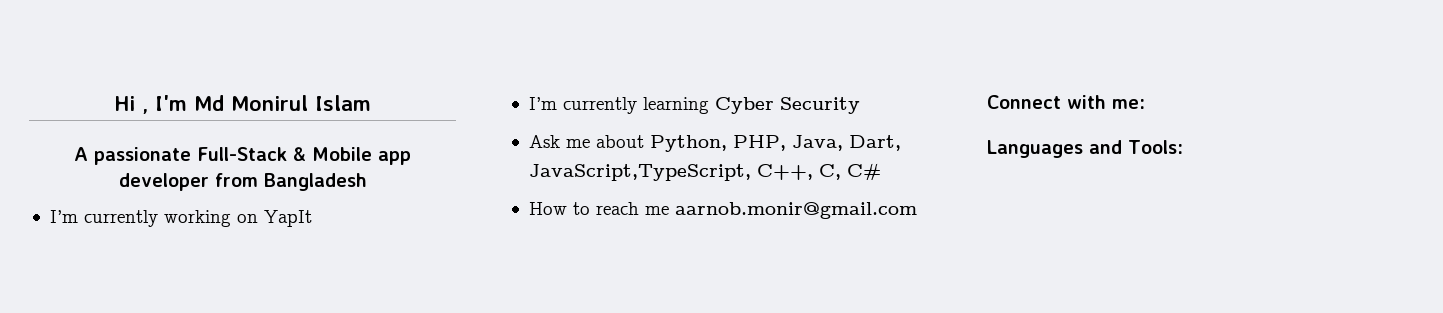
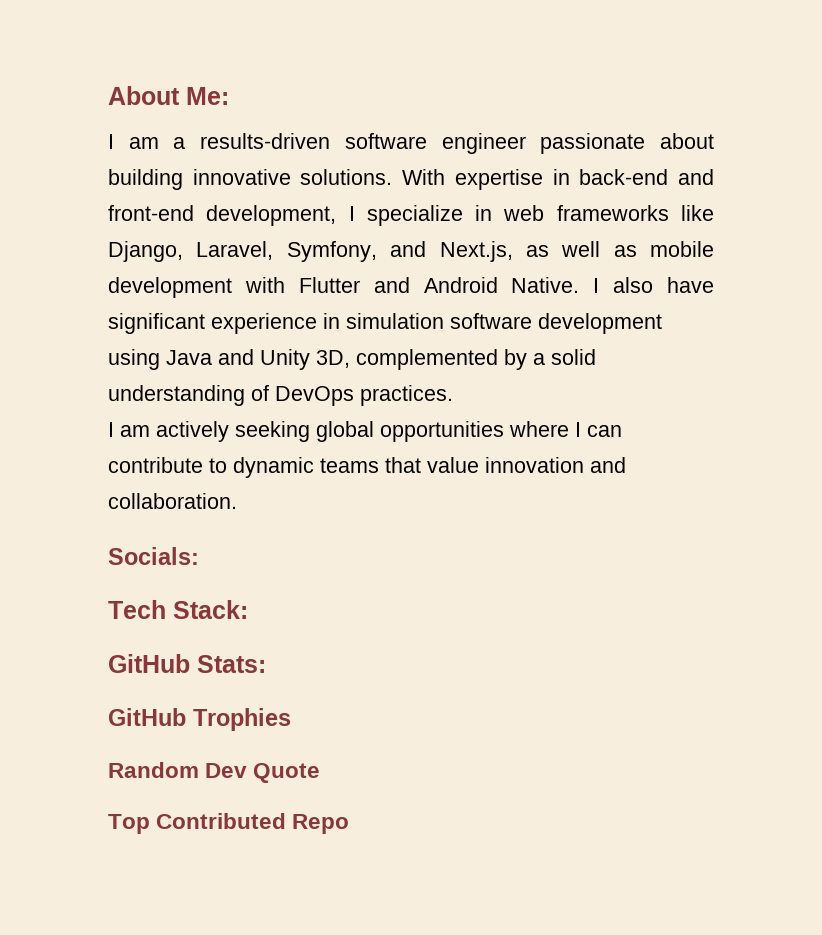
- Hi , I'm Md Monirul Islam
- A passionate Full-Stack & Mobile app developer from Bangladesh
- I’m currently working on YapIt
- I’m currently learning Cyber Security
- Ask me about Python, PHP, Java, Dart, JavaScript,TypeScript, C++, C, C#
- How to reach me aarnob.monir@gmail.com
- Connect with me:
- Languages and Tools:
+ About Me:
+ I am a results-driven software engineer passionate about building innovative solutions. With expertise in back-end and front-end development, I specialize in web frameworks like Django, Laravel, Symfony, and Next.js, as well as mobile development with Flutter and Android Native. I also have significant experience in simulation software development using Java and Unity 3D, complemented by a solid understanding of DevOps practices.
+ I am actively seeking global opportunities where I can contribute to dynamic teams that value innovation and collaboration.
+ Socials:
+ Tech Stack:
+ GitHub Stats:
+ GitHub Trophies
+ Random Dev Quote
+ Top Contributed Repo

